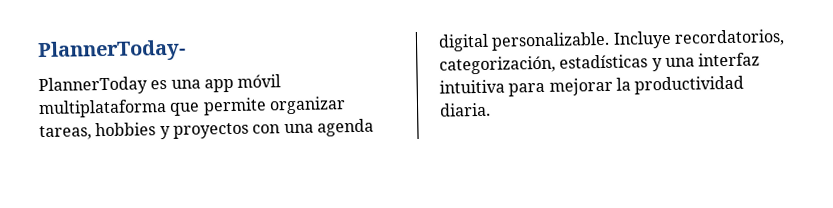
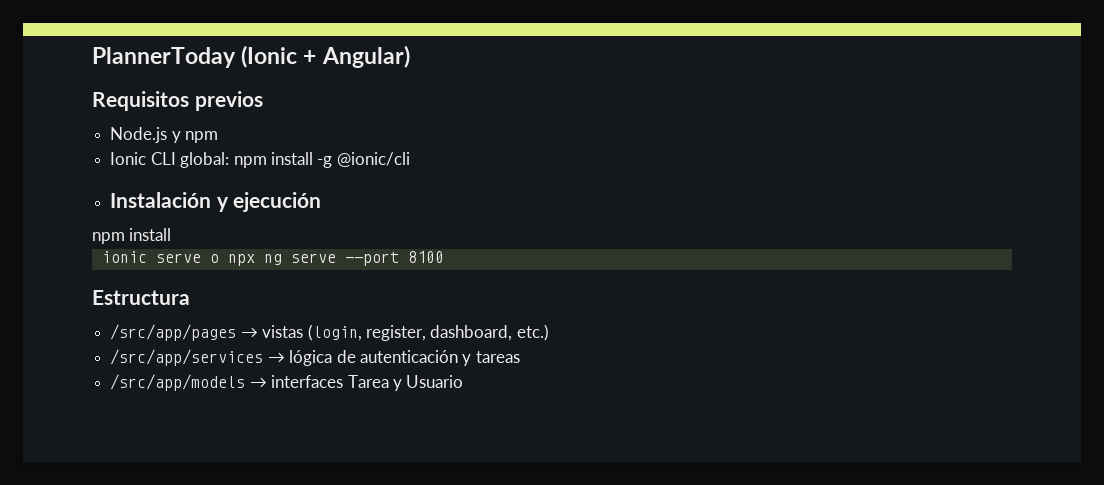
- PlannerToday-
- PlannerToday es una app móvil multiplataforma que permite organizar tareas, hobbies y proyectos con una agenda digital personalizable. Incluye recordatorios, categorización, estadísticas y una interfaz intuitiva para mejorar la productividad diaria.
+ PlannerToday (Ionic + Angular)
+ Requisitos previos
+ Node.js y npm
+ Ionic CLI global: npm install -g @ionic/cli
+ Instalación y ejecución
+ npm install
+ ionic serve o npx ng serve --port 8100
+ Estructura
+ /src/app/pages → vistas (login, register, dashboard, etc.)
+ /src/app/services → lógica de autenticación y tareas
+ /src/app/models → interfaces Tarea y Usuario

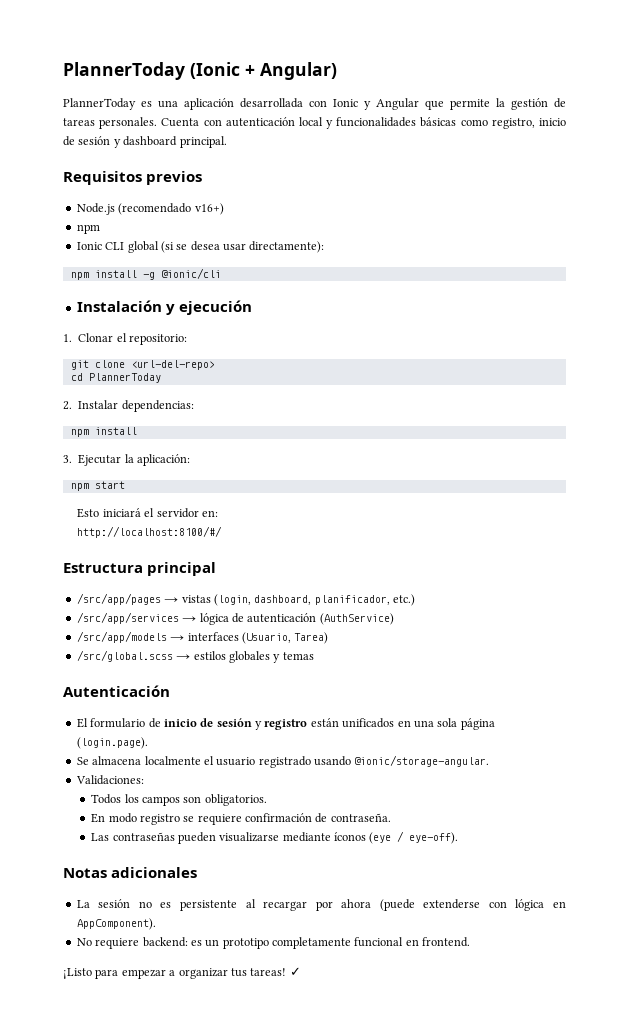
+ PlannerToday es una aplicación desarrollada con Ionic y Angular que permite la gestión de tareas personales. Cuenta con autenticación local y funcionalidades básicas como registro, inicio de sesión y dashboard principal.
- Node.js y npm
+ Node.js (recomendado v16+)
+ npm
- Ionic CLI global: npm install -g @ionic/cli
+ Ionic CLI global (si se desea usar directamente):
+ npm install -g @ionic/cli
  Instalación y ejecución
+ 1. Clonar el repositorio:
+ git clone <url-del-repo>
+ cd PlannerToday
+ 2. Instalar dependencias:
  npm install
- ionic serve o npx ng serve --port 8100
+ 3. Ejecutar la aplicación:
+ npm start
+ Esto iniciará el servidor en:
+ http://localhost:8100/#/
- Estructura
+ Estructura principal
- /src/app/pages → vistas (login, register, dashboard, etc.)
+ /src/app/pages → vistas (login, dashboard, planificador, etc.)
- /src/app/services → lógica de autenticación y tareas
+ /src/app/services → lógica de autenticación (AuthService)
- /src/app/models → interfaces Tarea y Usuario
+ /src/app/models → interfaces (Usuario, Tarea)
+ /src/global.scss → estilos globales y temas
+ Autenticación
+ El formulario de inicio de sesión y registro están unificados en una sola página (login.page).
+ Se almacena localmente el usuario registrado usando @ionic/storage-angular.
+ Validaciones:
+ Todos los campos son obligatorios.
+ En modo registro se requiere confirmación de contraseña.
+ Las contraseñas pueden visualizarse mediante íconos (eye / eye-off).
+ Notas adicionales
+ La sesión no es persistente al recargar por ahora (puede extenderse con lógica en AppComponent).
+ No requiere backend: es un prototipo completamente funcional en frontend.
+ ¡Listo para empezar a organizar tus tareas! ✓

